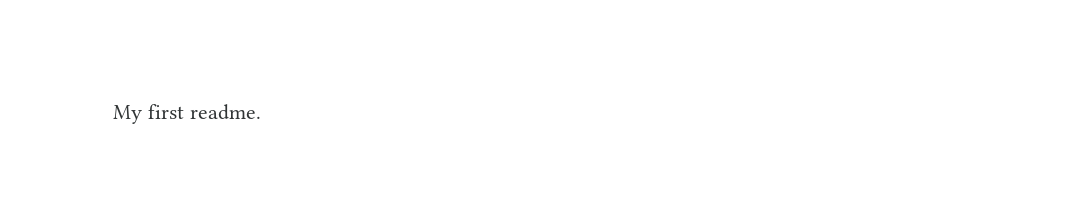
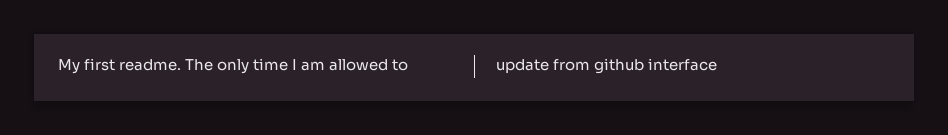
+ The only time I am allowed to update from github interface

